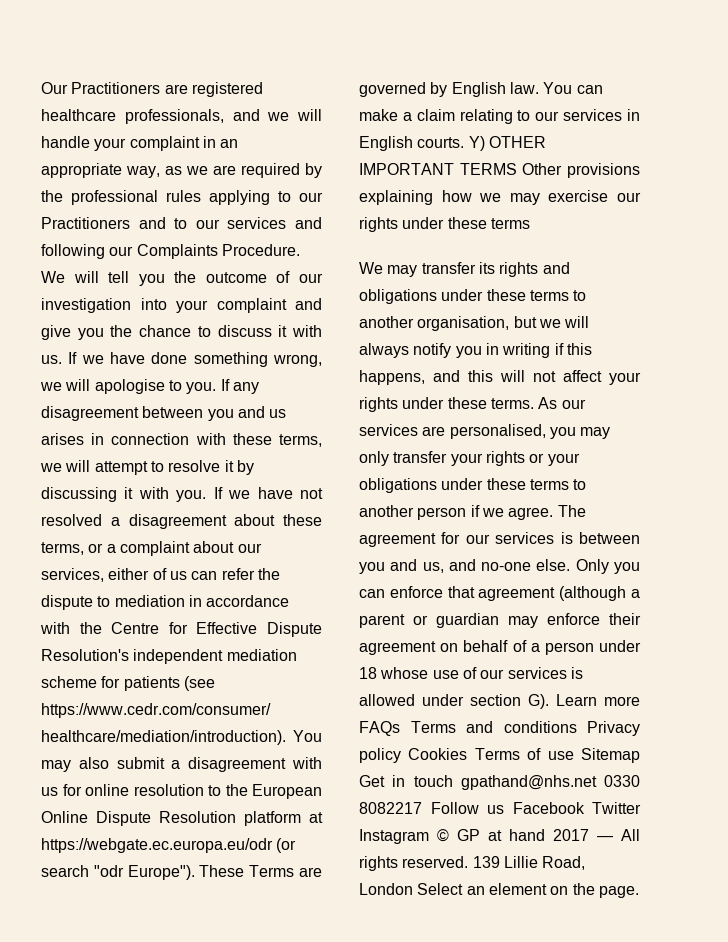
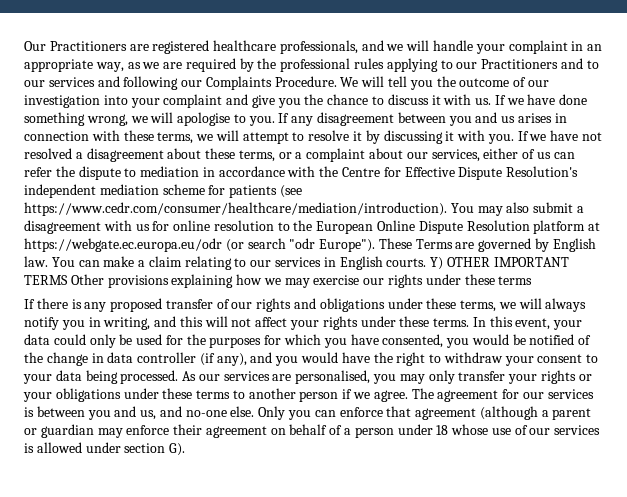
- We may transfer its rights and obligations under these terms to another organisation, but we will always notify you in writing if this happens, and this will not affect your rights under these terms.
+ If there is any proposed transfer of our rights and obligations under these terms, we will always notify you in writing, and this will not affect your rights under these terms.
+ In this event, your data could only be used for the purposes for which you have consented, you would be notified of the change in data controller (if any), and you would have the right to withdraw your consent to your data being processed.
- Only you can enforce that agreement (although a parent or guardian may enforce their agreement on behalf of a person under 18 whose use of our services is allowed under section G). Learn more FAQs Terms and conditions Privacy policy Cookies Terms of use Sitemap Get in touch gpathand@nhs.net 0330 8082217 Follow us Facebook Twitter Instagram © GP at hand 2017 — All rights reserved. 139 Lillie Road, London Select an element on the page.
+ Only you can enforce that agreement (although a parent or guardian may enforce their agreement on behalf of a person under 18 whose use of our services is allowed under section G).

